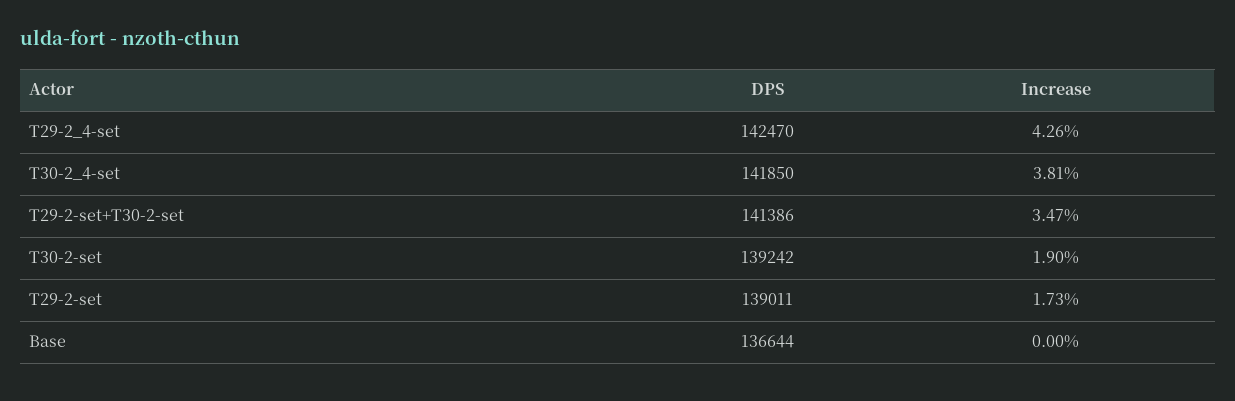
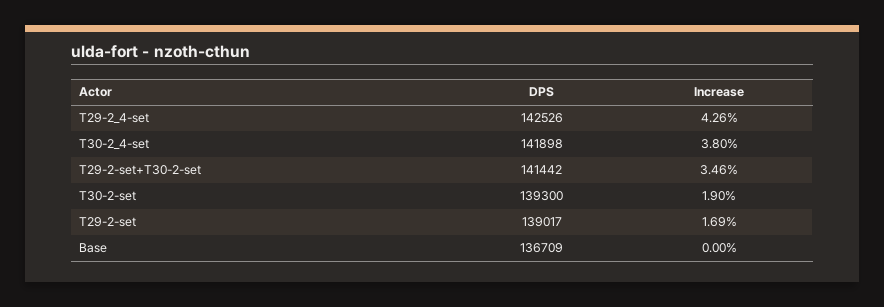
- T29-2_4-set | 142470 | 4.26%
+ T29-2_4-set | 142526 | 4.26%
- T30-2_4-set | 141850 | 3.81%
+ T30-2_4-set | 141898 | 3.80%
- T29-2-set+T30-2-set | 141386 | 3.47%
+ T29-2-set+T30-2-set | 141442 | 3.46%
- T30-2-set | 139242 | 1.90%
+ T30-2-set | 139300 | 1.90%
- T29-2-set | 139011 | 1.73%
+ T29-2-set | 139017 | 1.69%
- Base | 136644 | 0.00%
+ Base | 136709 | 0.00%

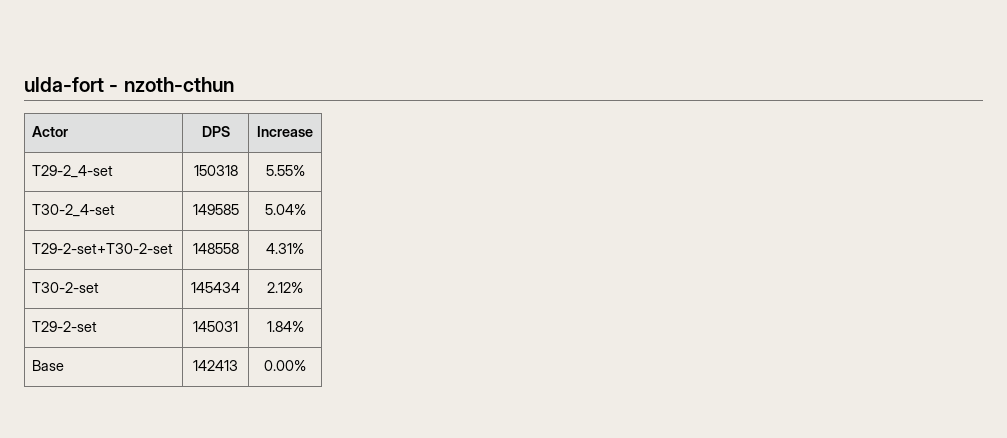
- T29-2_4-set | 142526 | 4.26%
+ T29-2_4-set | 150318 | 5.55%
- T30-2_4-set | 141898 | 3.80%
+ T30-2_4-set | 149585 | 5.04%
- T29-2-set+T30-2-set | 141442 | 3.46%
+ T29-2-set+T30-2-set | 148558 | 4.31%
- T30-2-set | 139300 | 1.90%
+ T30-2-set | 145434 | 2.12%
- T29-2-set | 139017 | 1.69%
+ T29-2-set | 145031 | 1.84%
- Base | 136709 | 0.00%
+ Base | 142413 | 0.00%

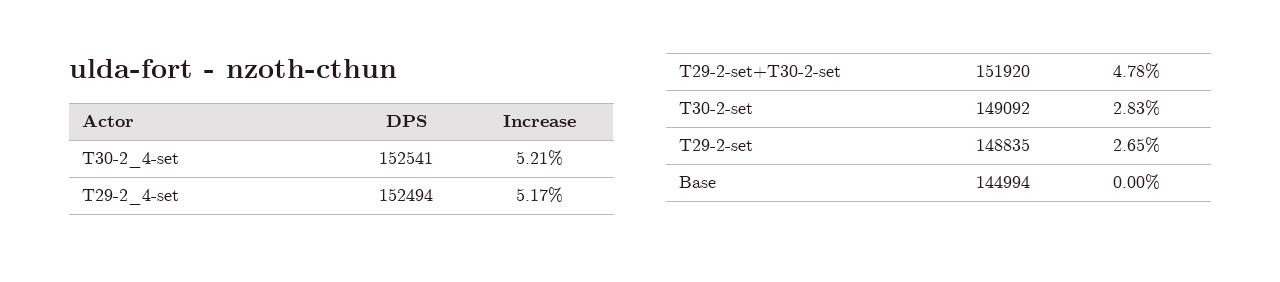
- T29-2_4-set | 150318 | 5.55%
- T30-2_4-set | 149585 | 5.04%
+ T30-2_4-set | 152541 | 5.21%
+ T29-2_4-set | 152494 | 5.17%
- T29-2-set+T30-2-set | 148558 | 4.31%
+ T29-2-set+T30-2-set | 151920 | 4.78%
- T30-2-set | 145434 | 2.12%
+ T30-2-set | 149092 | 2.83%
- T29-2-set | 145031 | 1.84%
+ T29-2-set | 148835 | 2.65%
- Base | 142413 | 0.00%
+ Base | 144994 | 0.00%

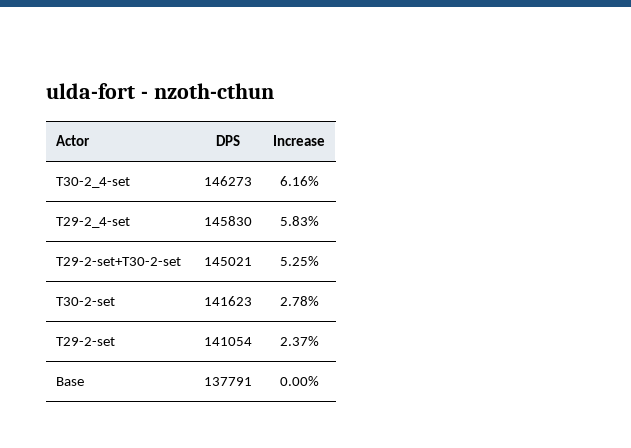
- T30-2_4-set | 152541 | 5.21%
+ T30-2_4-set | 146273 | 6.16%
- T29-2_4-set | 152494 | 5.17%
+ T29-2_4-set | 145830 | 5.83%
- T29-2-set+T30-2-set | 151920 | 4.78%
+ T29-2-set+T30-2-set | 145021 | 5.25%
- T30-2-set | 149092 | 2.83%
+ T30-2-set | 141623 | 2.78%
- T29-2-set | 148835 | 2.65%
+ T29-2-set | 141054 | 2.37%
- Base | 144994 | 0.00%
+ Base | 137791 | 0.00%

